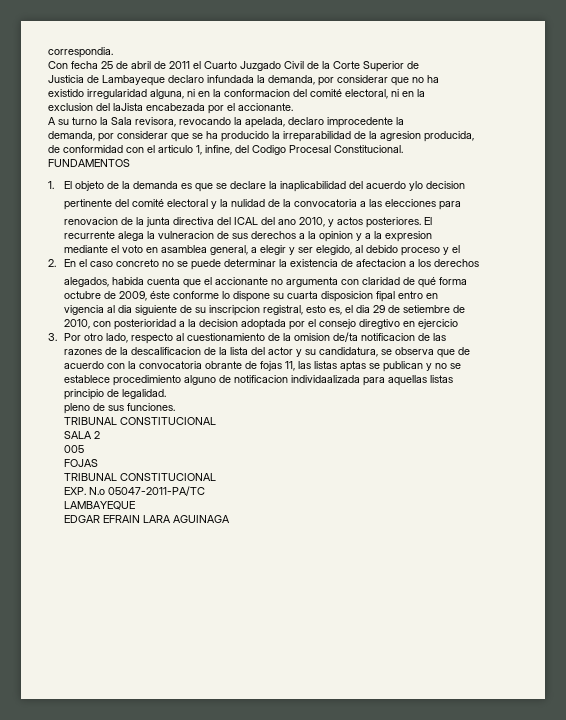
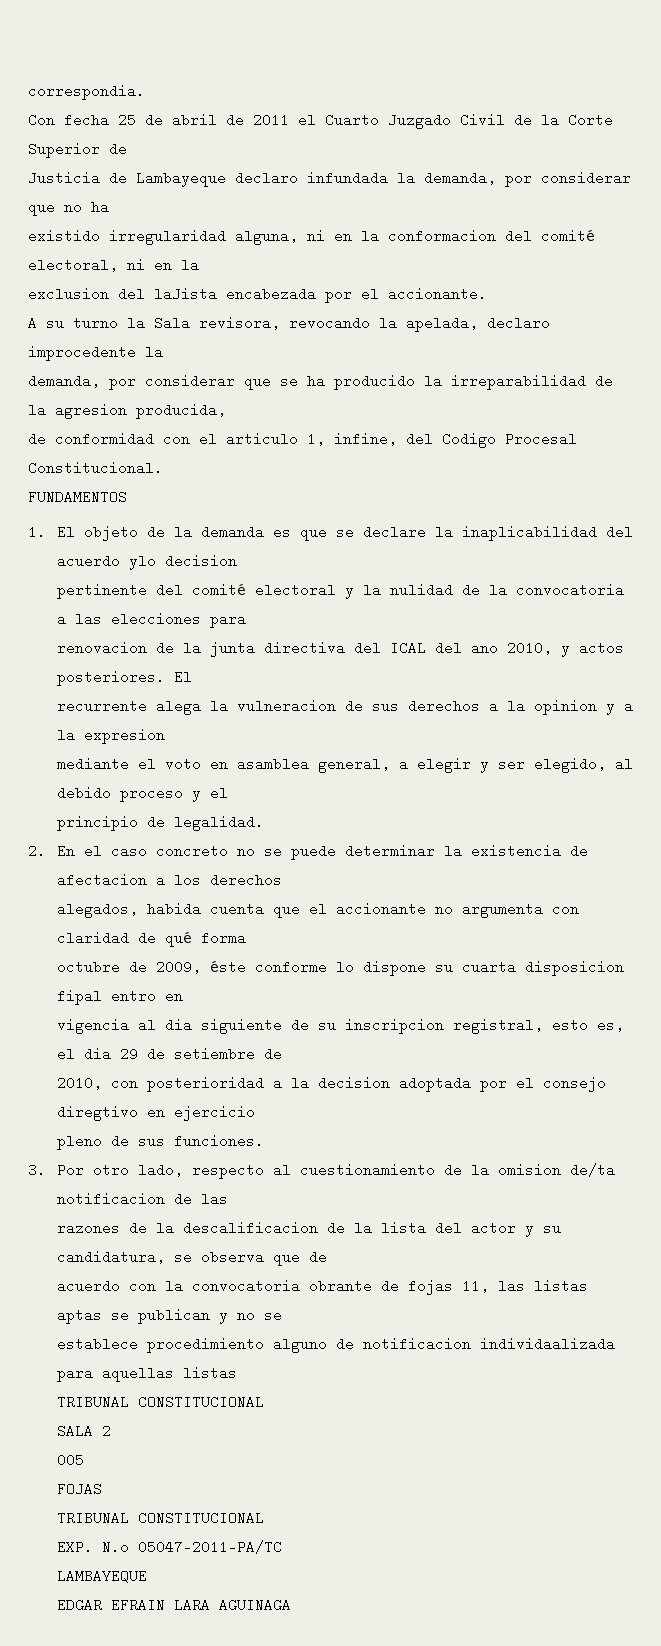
+ principio de legalidad.
+ pleno de sus funciones.
- principio de legalidad.
- pleno de sus funciones.

